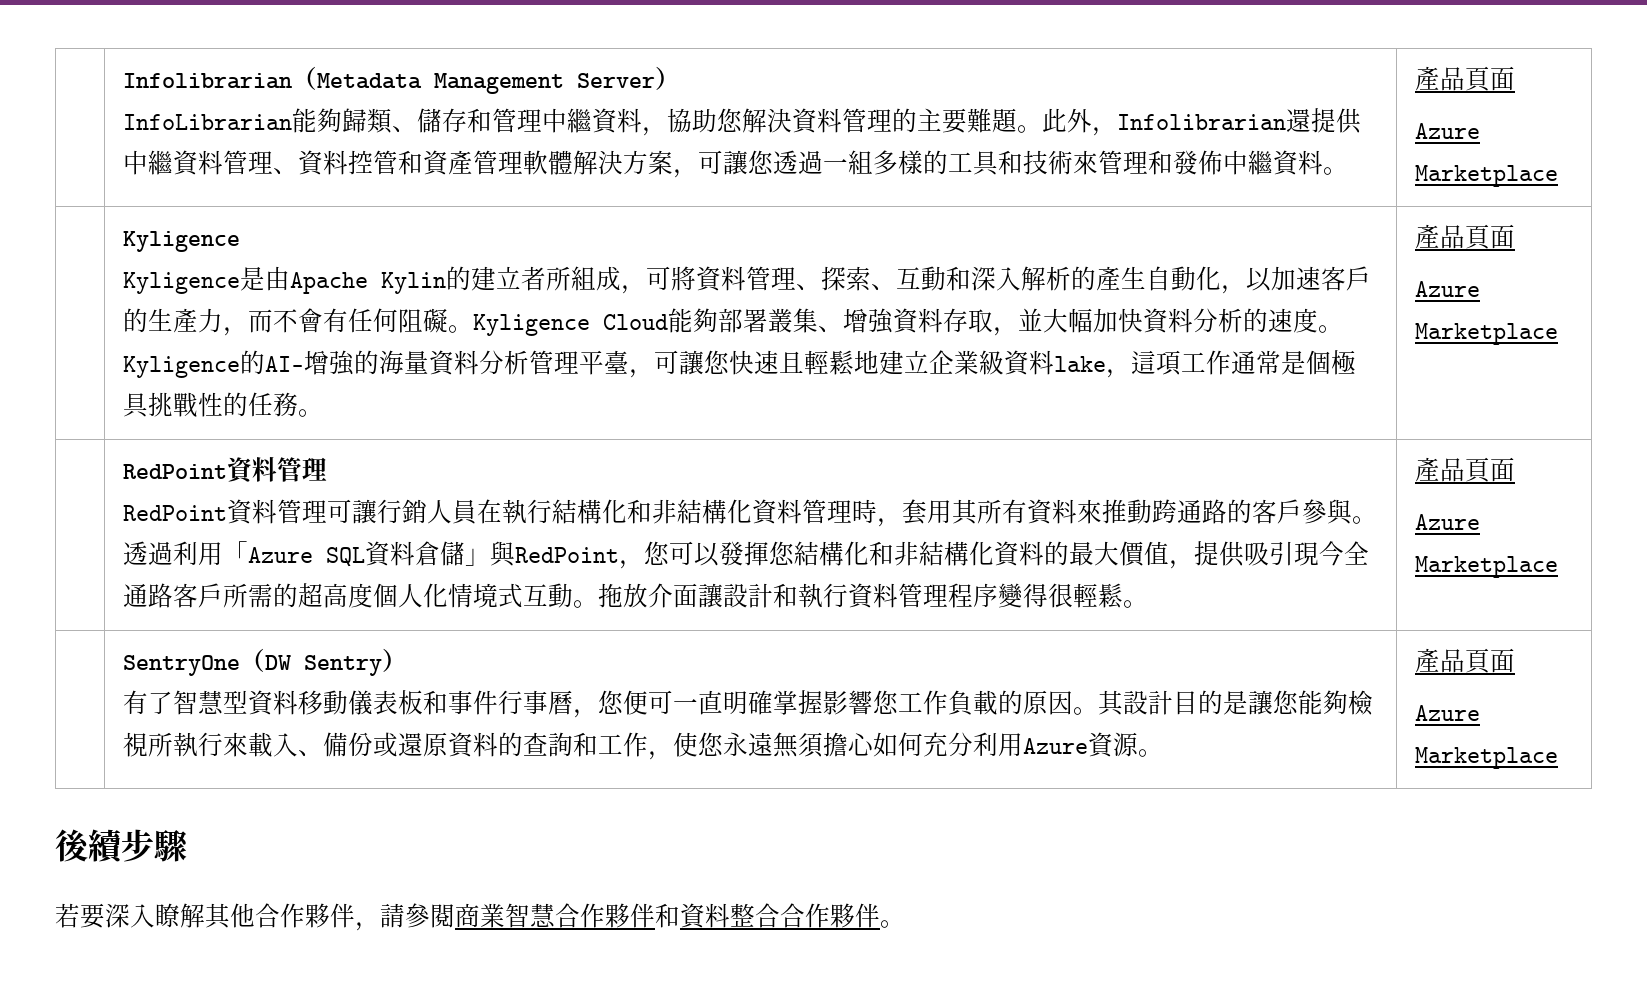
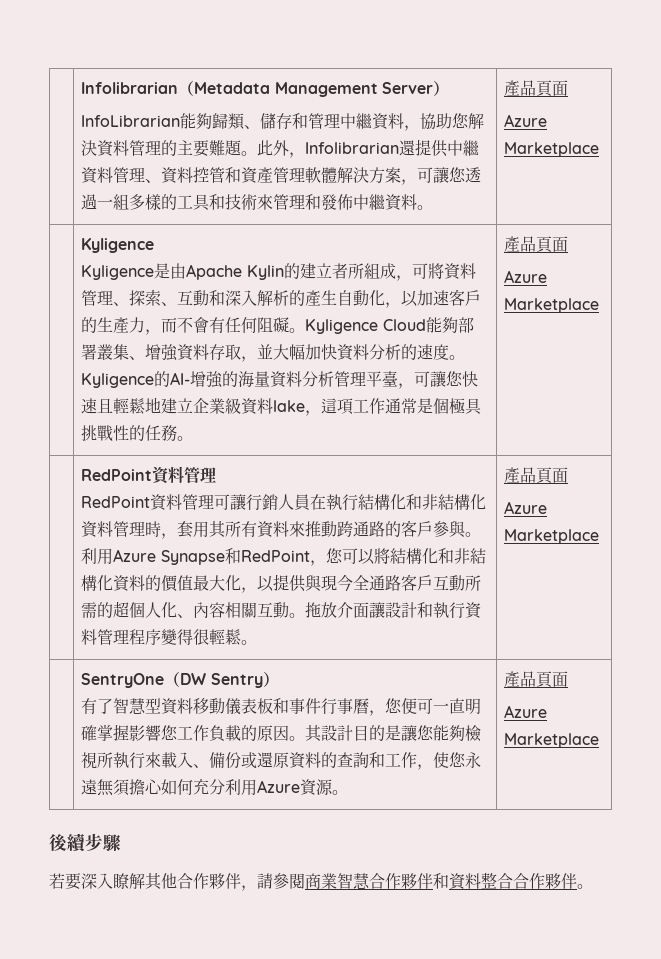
- 透過利用「Azure SQL資料倉儲」與RedPoint，您可以發揮您結構化和非結構化資料的最大價值，提供吸引現今全通路客戶所需的超高度個人化情境式互動。
+ 利用Azure Synapse和RedPoint，您可以將結構化和非結構化資料的價值最大化，以提供與現今全通路客戶互動所需的超個人化、內容相關互動。

